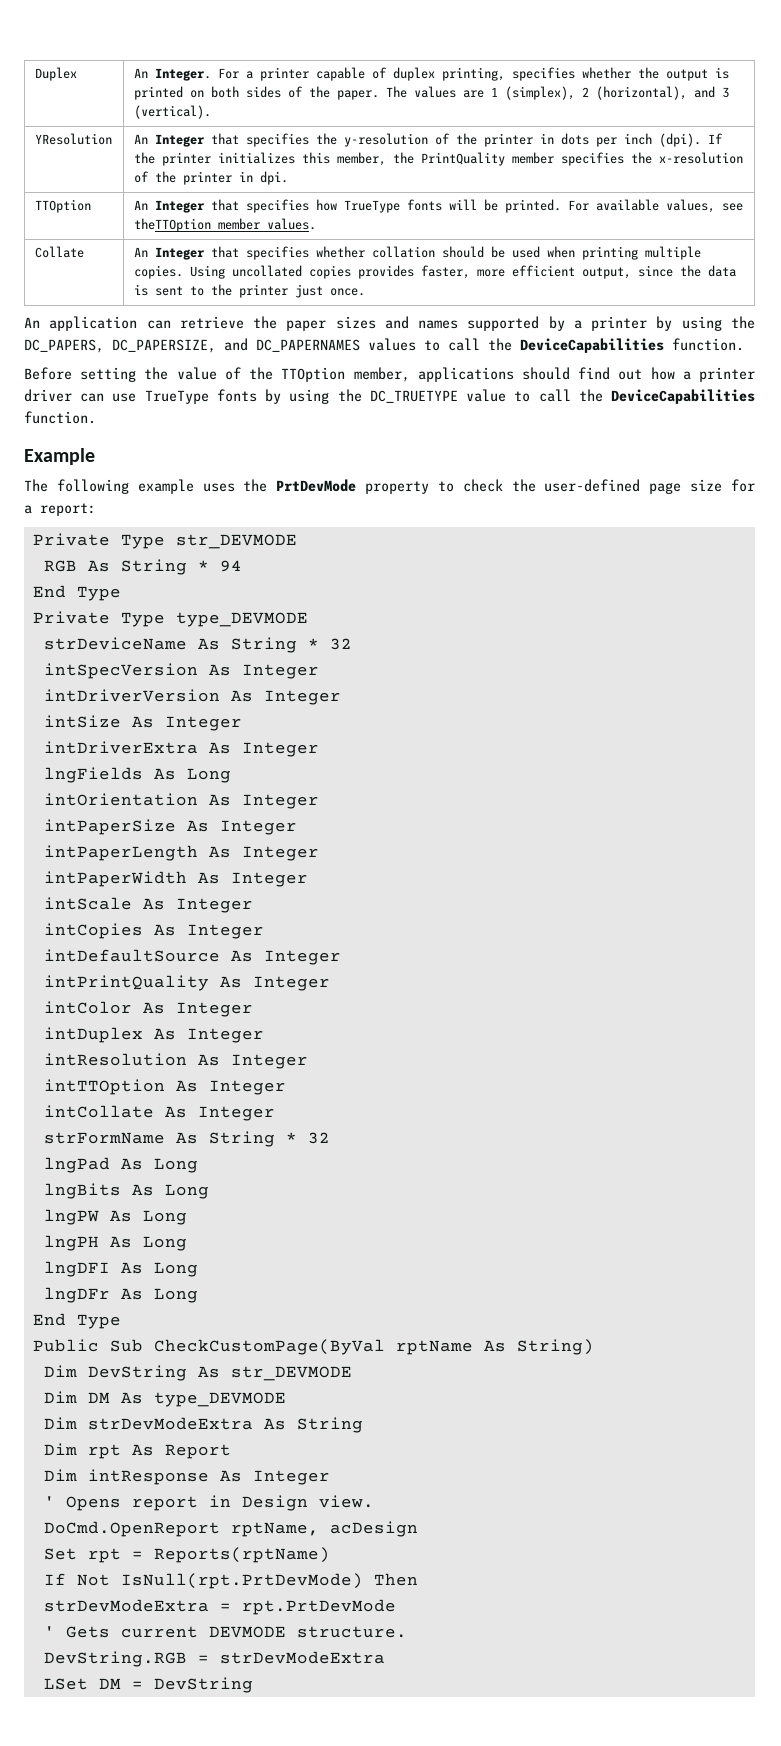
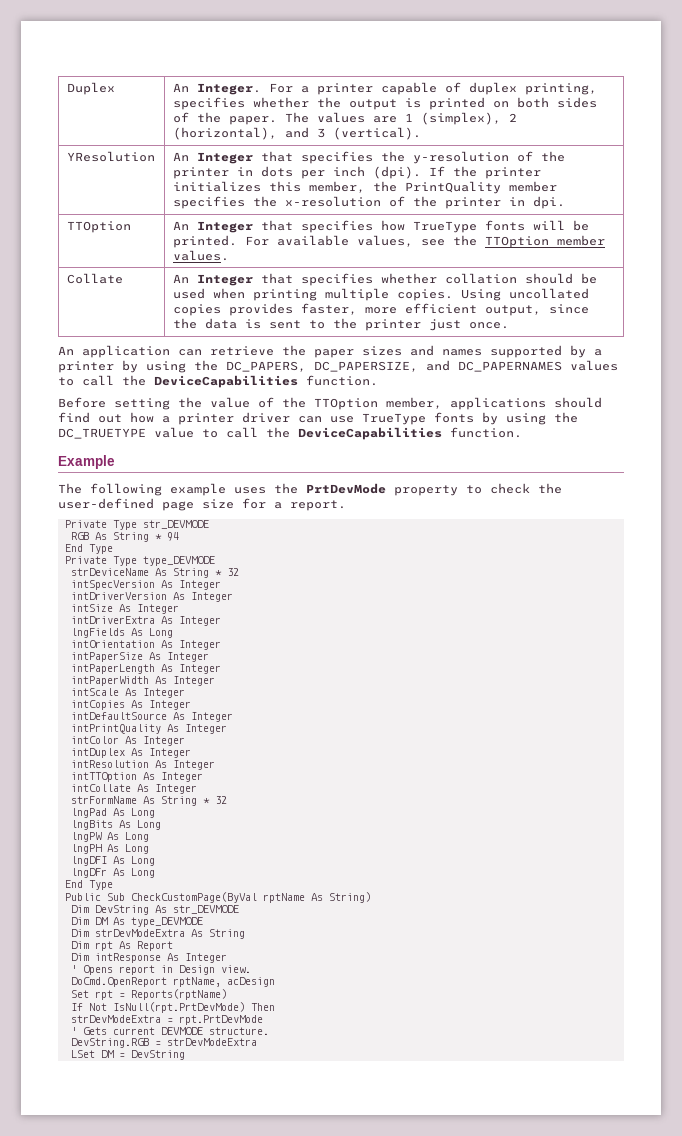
- TTOption | An Integer that specifies how TrueType fonts will be printed. For available values, see theTTOption member values.
+ TTOption | An Integer that specifies how TrueType fonts will be printed. For available values, see the TTOption member values.
- The following example uses the PrtDevMode property to check the user-defined page size for a report:
+ The following example uses the PrtDevMode property to check the user-defined page size for a report.

